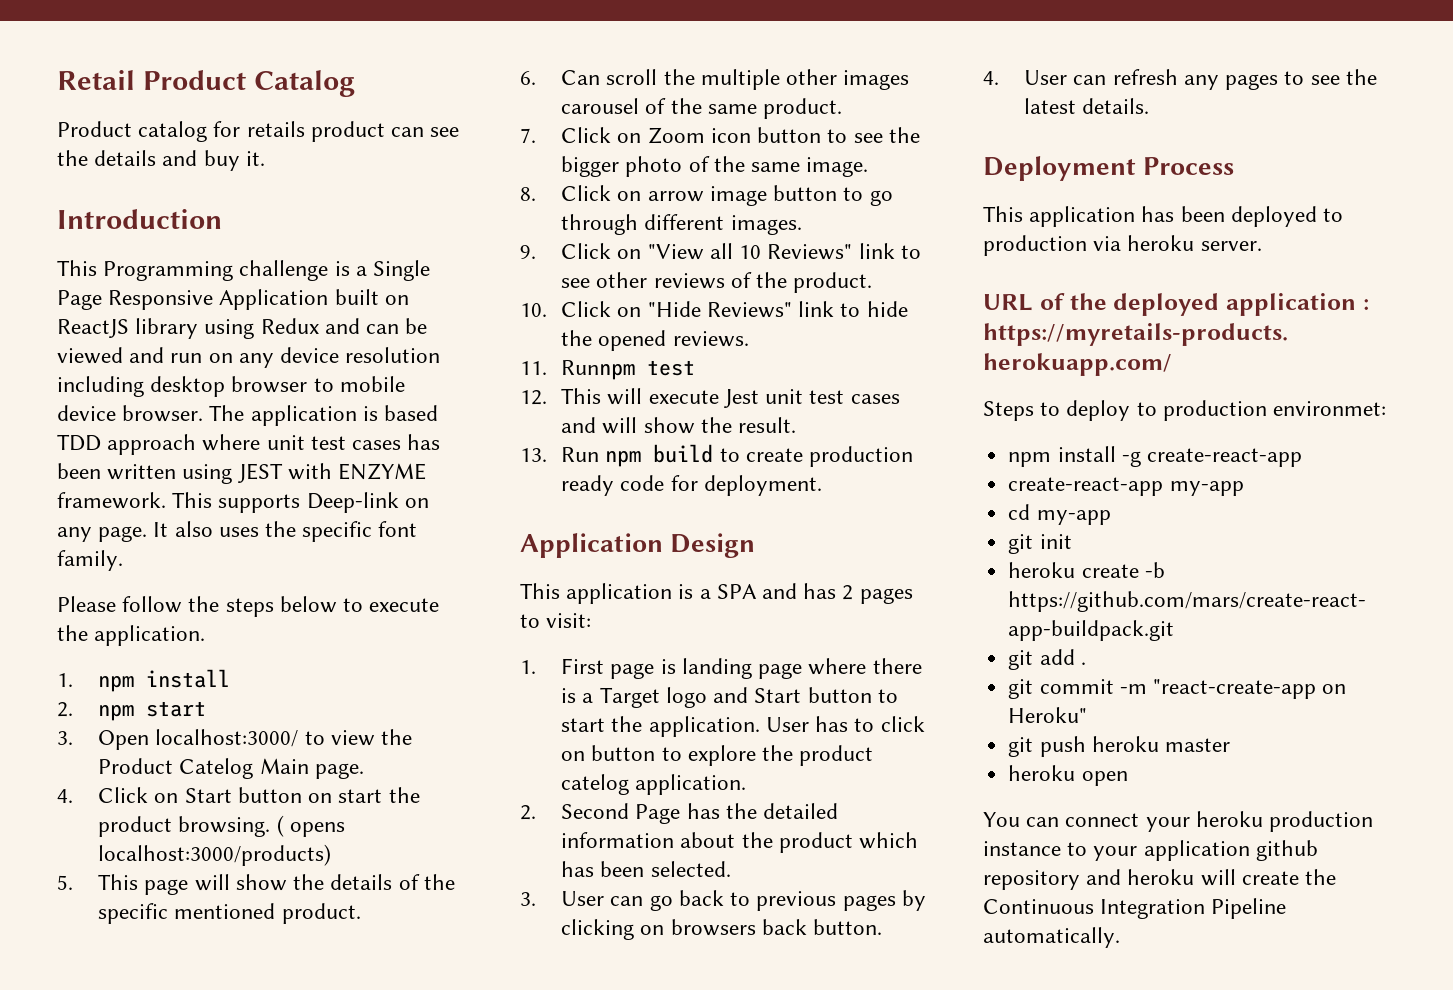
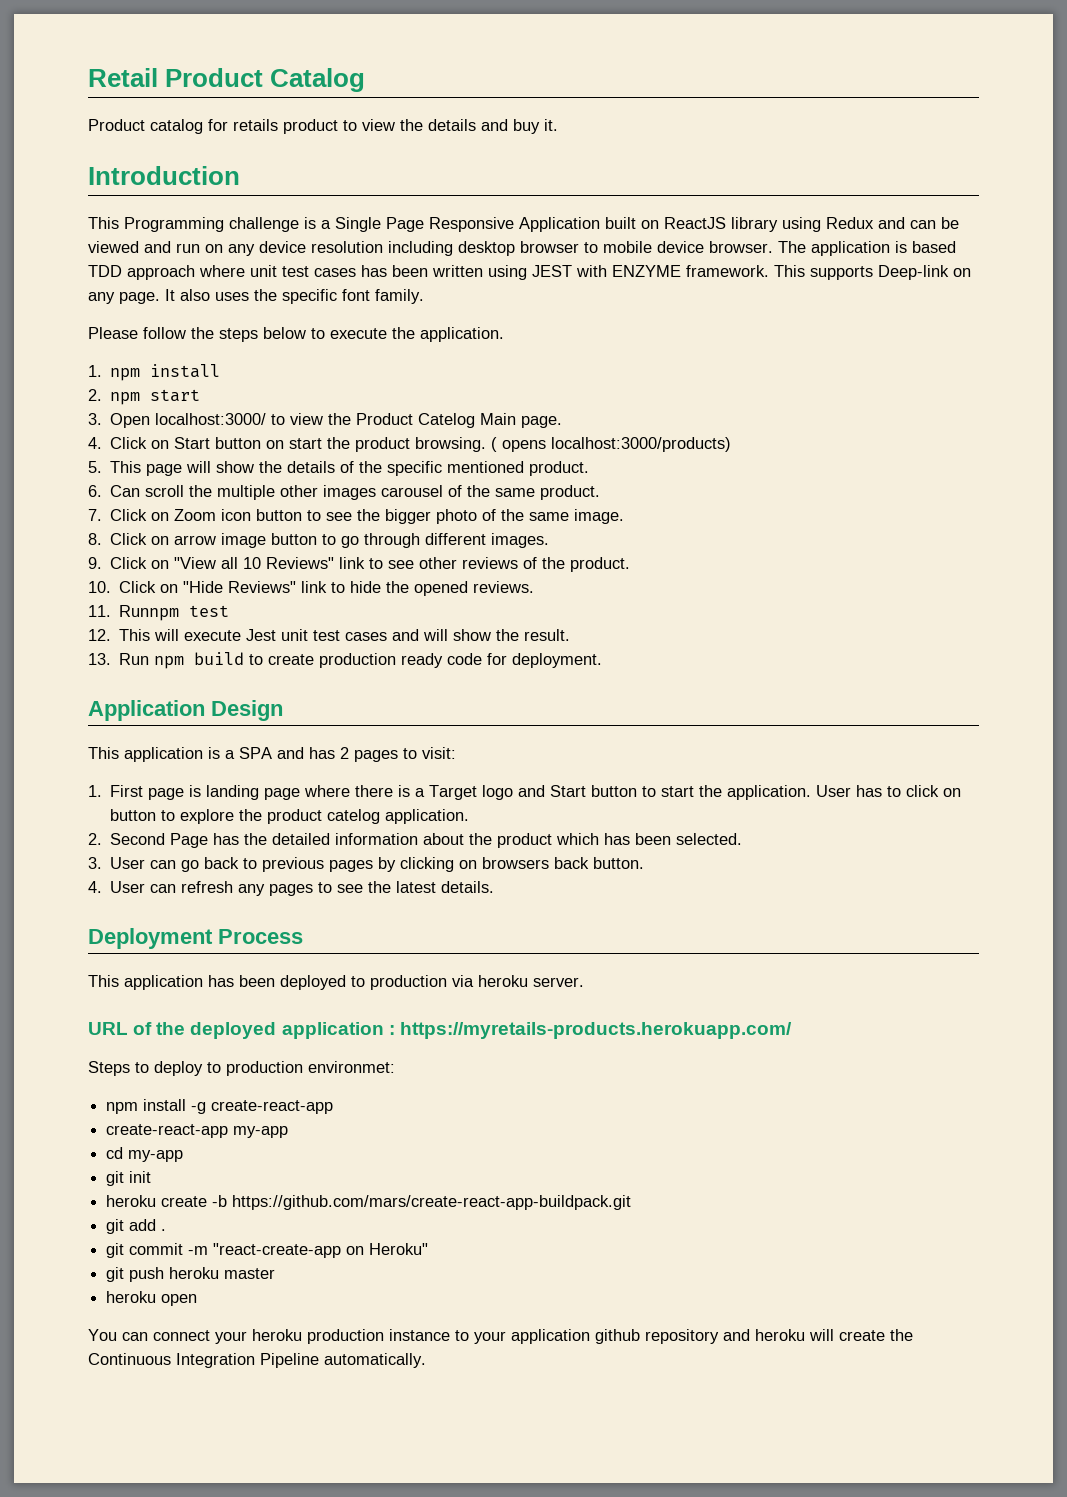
- Product catalog for retails product can see the details and buy it.
+ Product catalog for retails product to view the details and buy it.

